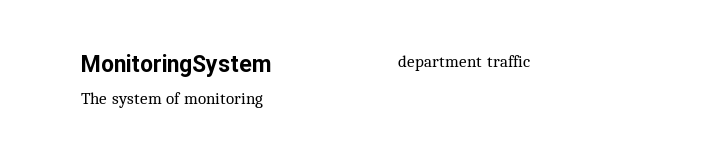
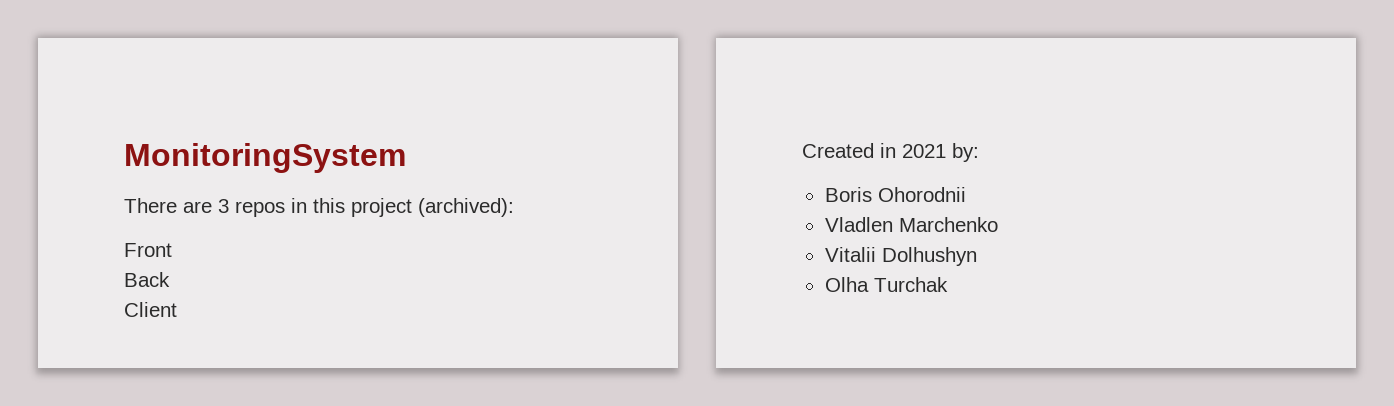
- The system of monitoring department traffic
+ There are 3 repos in this project (archived):
+ Front
+ Back
+ Client
+ Created in 2021 by:
+ Boris Ohorodnii
+ Vladlen Marchenko
+ Vitalii Dolhushyn
+ Olha Turchak

